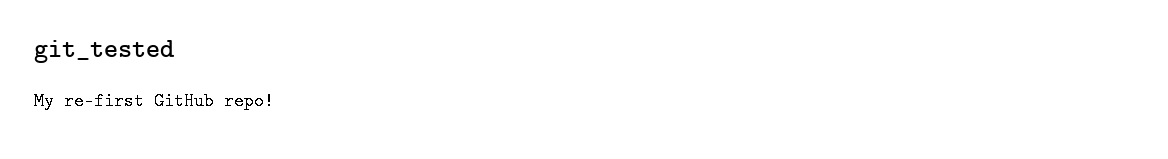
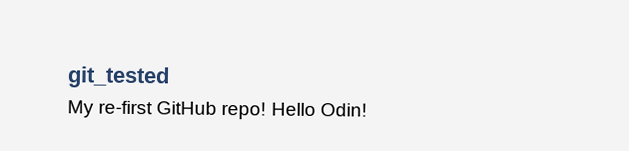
+ Hello Odin!

